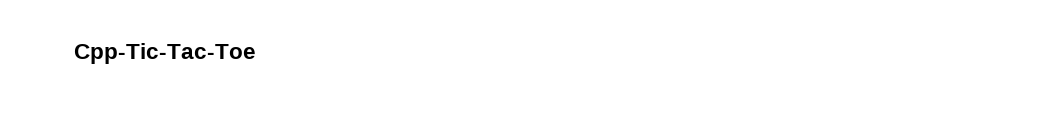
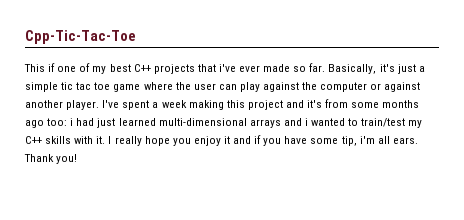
+ This if one of my best C++ projects that i've ever made so far. Basically, it's just a simple tic tac toe game where the user can play against the computer or against another player. I've spent a week making this project and it's from some months ago too: i had just learned multi-dimensional arrays and i wanted to train/test my C++ skills with it. I really hope you enjoy it and if you have some tip, i'm all ears. Thank you!

